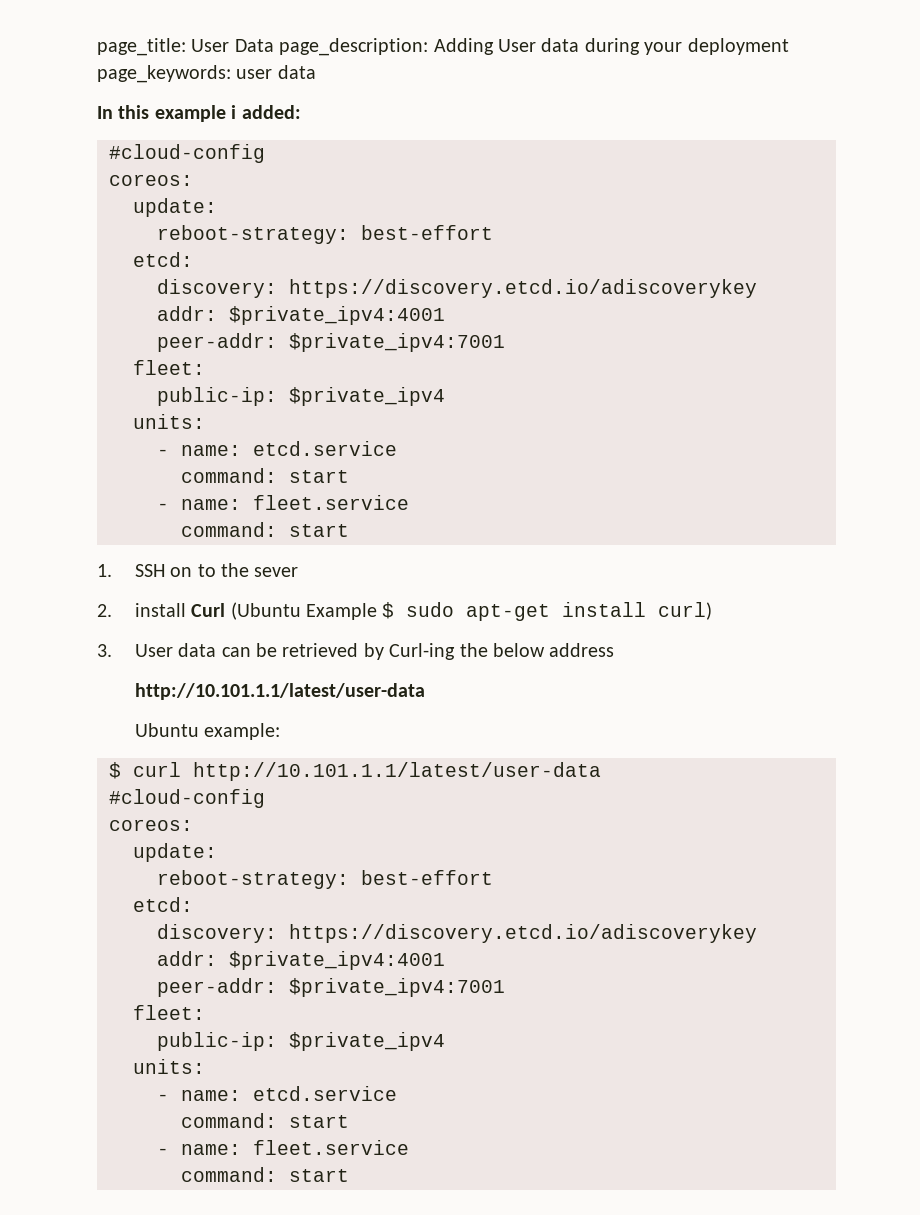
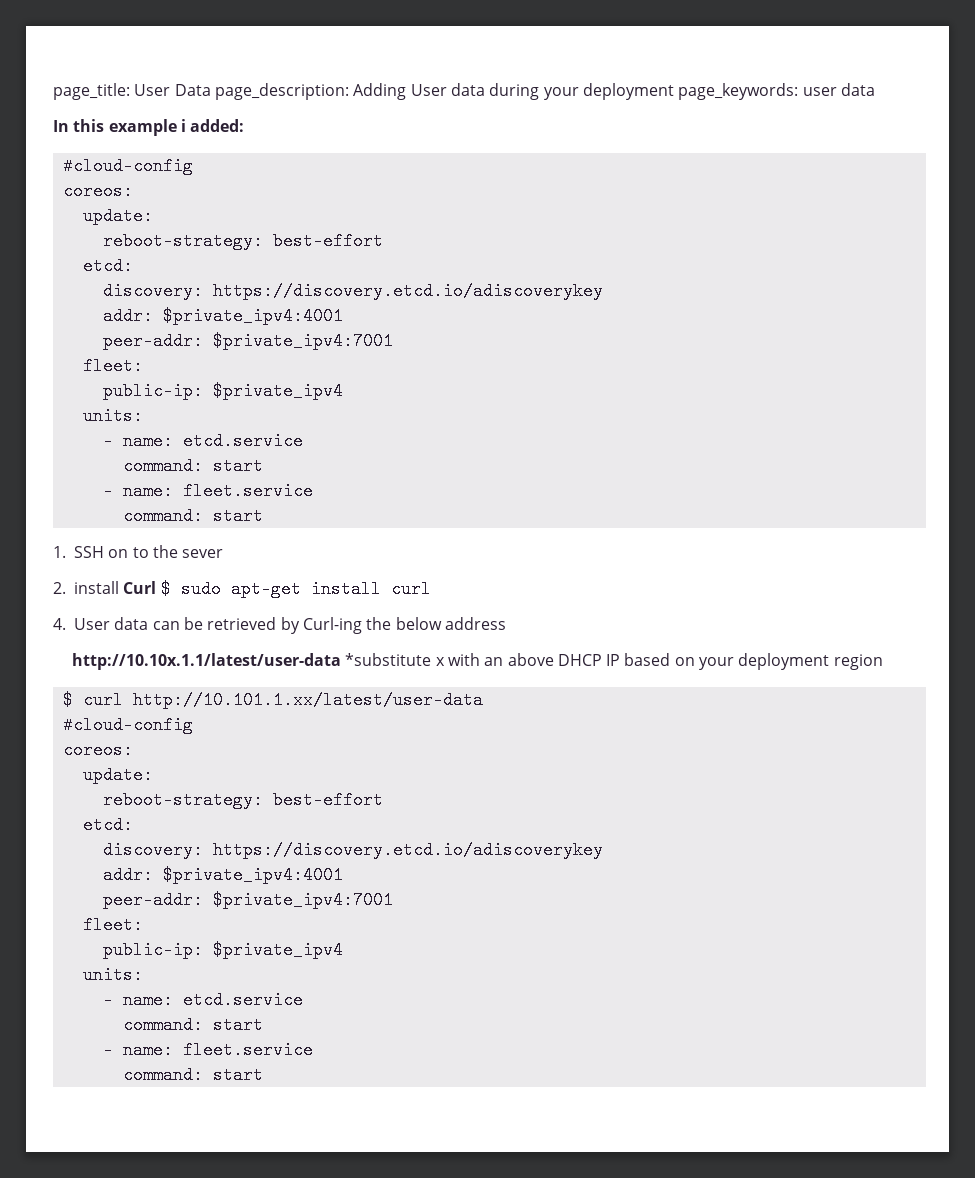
- 2. install Curl (Ubuntu Example $ sudo apt-get install curl)
- 3. User data can be retrieved by Curl-ing the below address
- http://10.101.1.1/latest/user-data
- Ubuntu example:
+ 2. install Curl $ sudo apt-get install curl
+ 4. User data can be retrieved by Curl-ing the below address
+ http://10.10x.1.1/latest/user-data *substitute x with an above DHCP IP based on your deployment region
- $ curl http://10.101.1.1/latest/user-data
+ $ curl http://10.101.1.xx/latest/user-data

